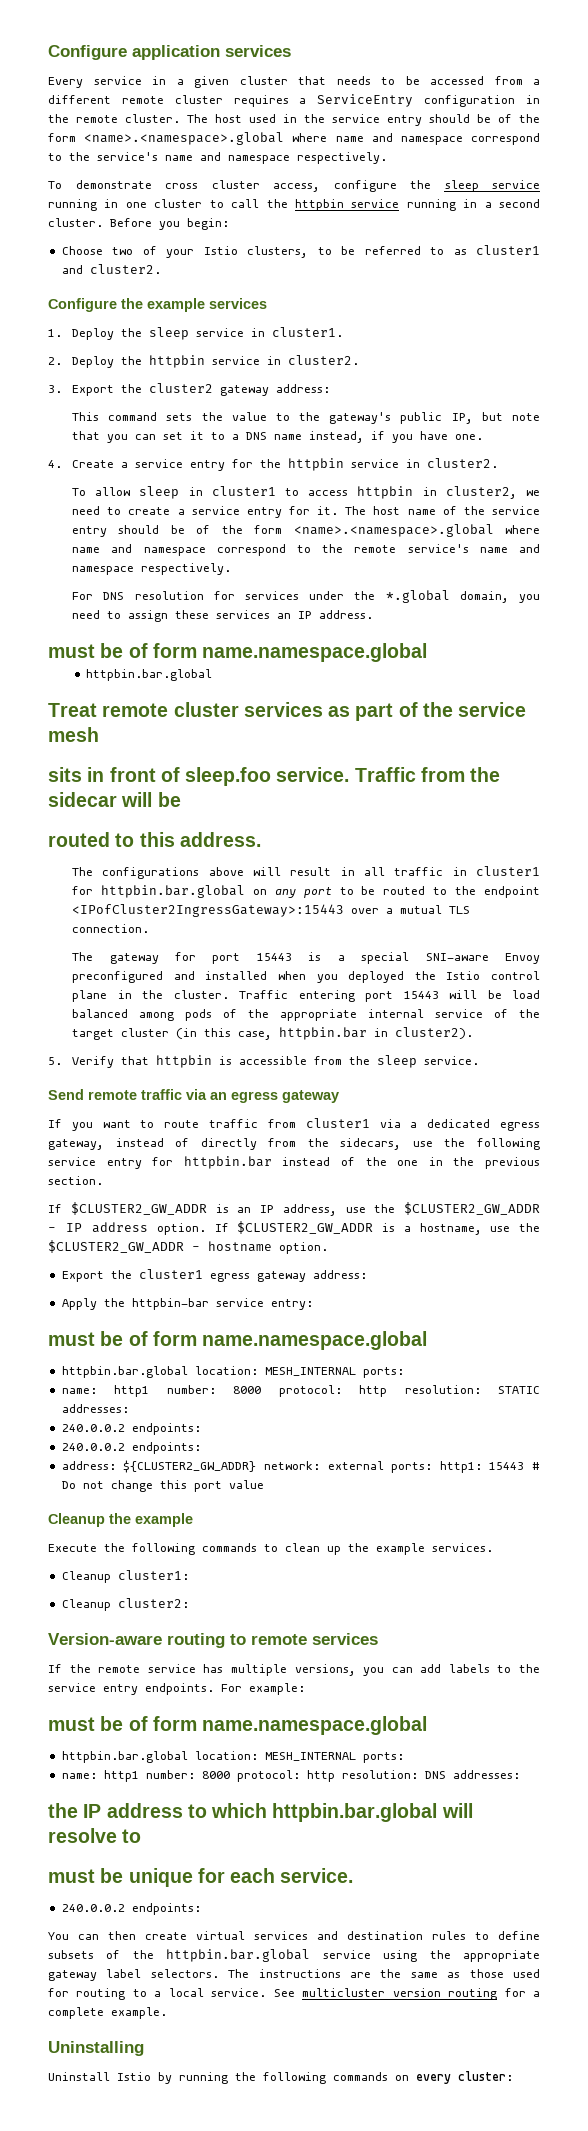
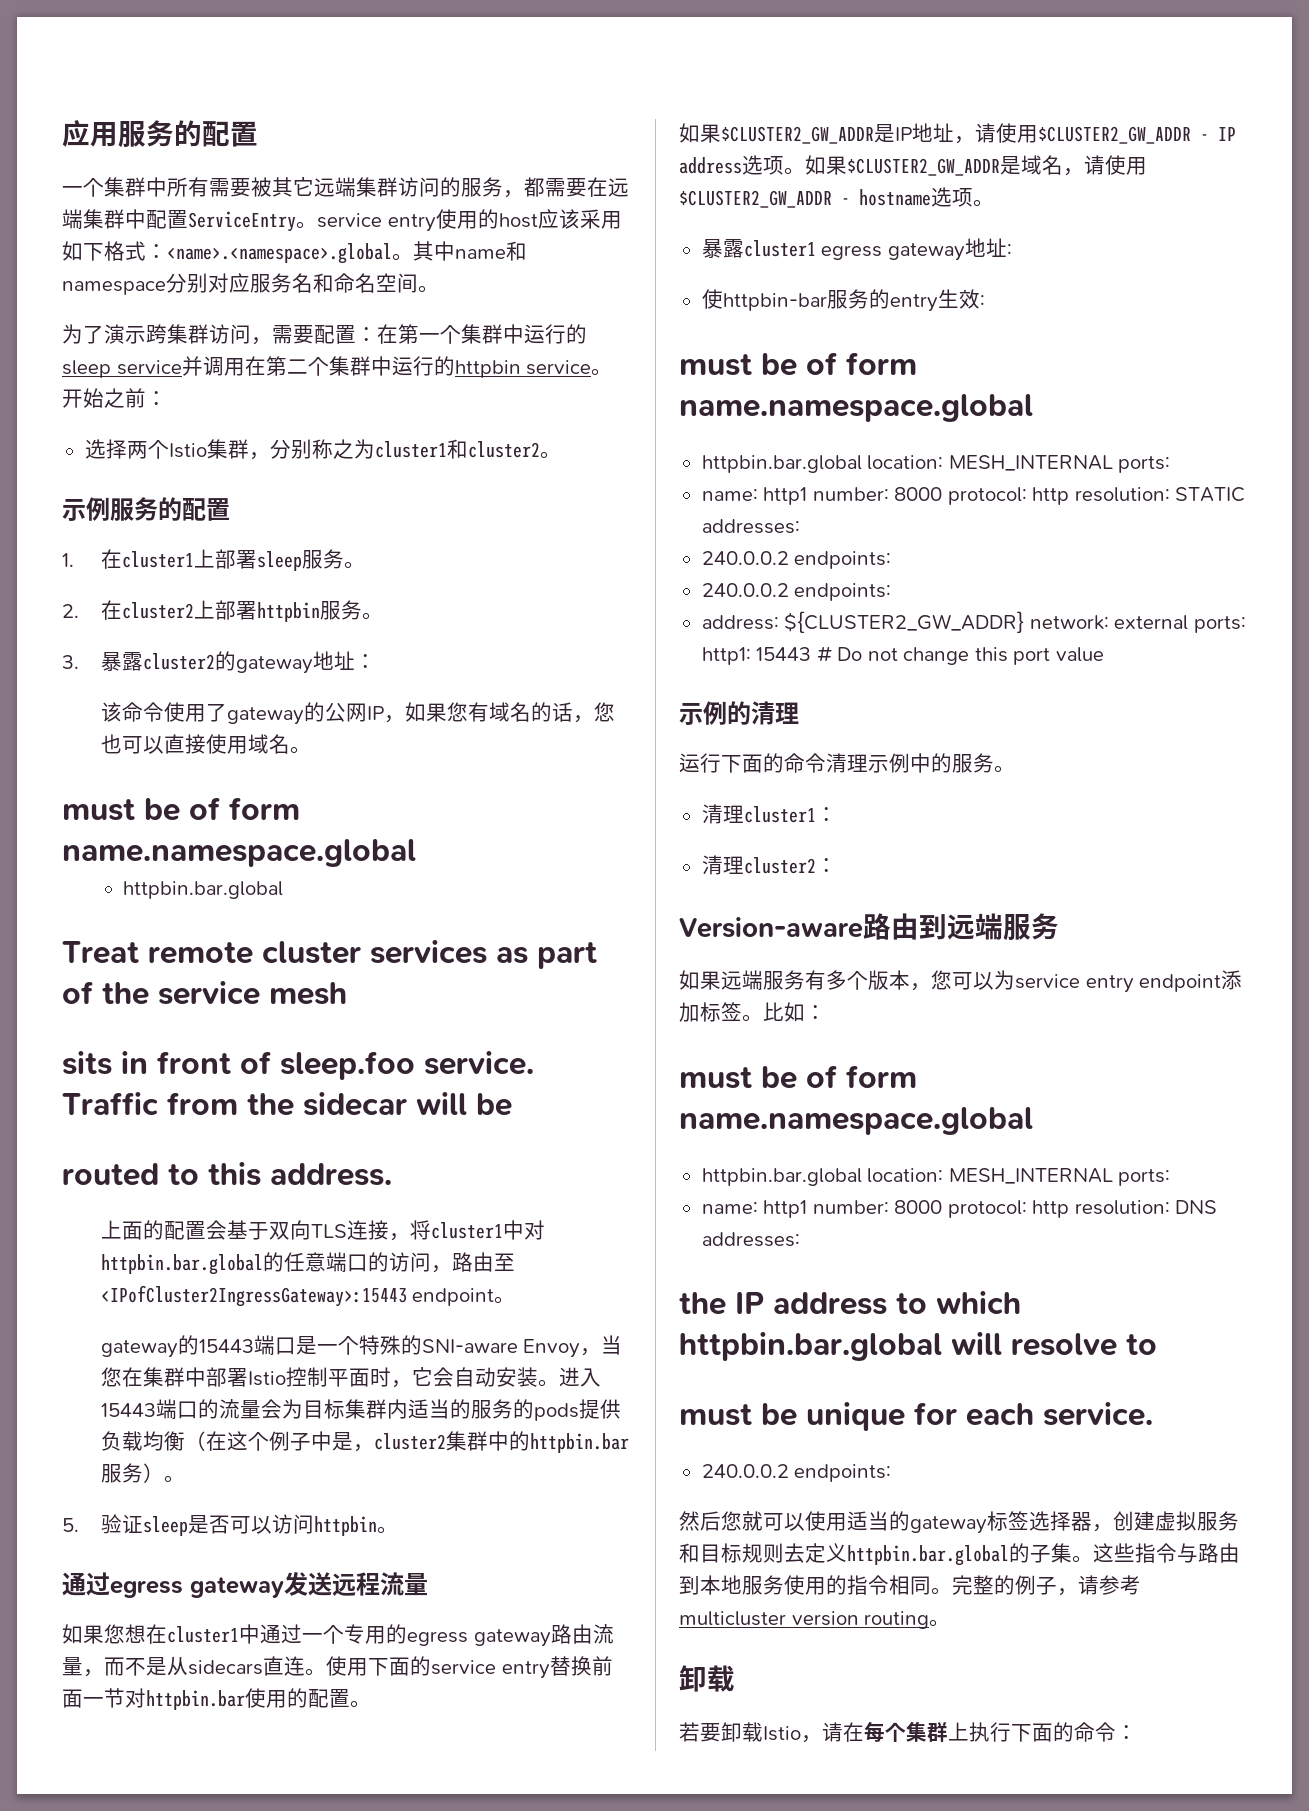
- Configure application services
- Every service in a given cluster that needs to be accessed from a different remote cluster requires a ServiceEntry configuration in the remote cluster. The host used in the service entry should be of the form <name>.<namespace>.global where name and namespace correspond to the service's name and namespace respectively.
- To demonstrate cross cluster access, configure the sleep service running in one cluster to call the httpbin service running in a second cluster. Before you begin:
- Choose two of your Istio clusters, to be referred to as cluster1 and cluster2.
- Configure the example services
- 1. Deploy the sleep service in cluster1.
- 2. Deploy the httpbin service in cluster2.
- 3. Export the cluster2 gateway address:
- This command sets the value to the gateway's public IP, but note that you can set it to a DNS name instead, if you have one.
- 4. Create a service entry for the httpbin service in cluster2.
- To allow sleep in cluster1 to access httpbin in cluster2, we need to create a service entry for it. The host name of the service entry should be of the form <name>.<namespace>.global where name and namespace correspond to the remote service's name and namespace respectively.
- For DNS resolution for services under the *.global domain, you need to assign these services an IP address.
+ 应用服务的配置
+ 一个集群中所有需要被其它远端集群访问的服务，都需要在远端集群中配置ServiceEntry。service entry使用的host应该采用如下格式：<name>.<namespace>.global。其中name和namespace分别对应服务名和命名空间。
+ 为了演示跨集群访问，需要配置：在第一个集群中运行的sleep service并调用在第二个集群中运行的httpbin service。开始之前：
+ 选择两个Istio集群，分别称之为cluster1和cluster2。
+ 示例服务的配置
+ 1.在cluster1上部署sleep服务。
+ 2.在cluster2上部署httpbin服务。
+ 3.暴露cluster2的gateway地址：
+ 该命令使用了gateway的公网IP，如果您有域名的话，您也可以直接使用域名。
- The configurations above will result in all traffic in cluster1 for httpbin.bar.global on any port to be routed to the endpoint <IPofCluster2IngressGateway>:15443 over a mutual TLS connection.
- The gateway for port 15443 is a special SNI-aware Envoy preconfigured and installed when you deployed the Istio control plane in the cluster. Traffic entering port 15443 will be load balanced among pods of the appropriate internal service of the target cluster (in this case, httpbin.bar in cluster2).
- 5. Verify that httpbin is accessible from the sleep service.
- Send remote traffic via an egress gateway
- If you want to route traffic from cluster1 via a dedicated egress gateway, instead of directly from the sidecars, use the following service entry for httpbin.bar instead of the one in the previous section.
- If $CLUSTER2_GW_ADDR is an IP address, use the $CLUSTER2_GW_ADDR - IP address option. If $CLUSTER2_GW_ADDR is a hostname, use the $CLUSTER2_GW_ADDR - hostname option.
- Export the cluster1 egress gateway address:
- Apply the httpbin-bar service entry:
+ 上面的配置会基于双向TLS连接，将cluster1中对httpbin.bar.global的任意端口的访问，路由至<IPofCluster2IngressGateway>:15443 endpoint。
+ gateway的15443端口是一个特殊的SNI-aware Envoy，当您在集群中部署Istio控制平面时，它会自动安装。进入15443端口的流量会为目标集群内适当的服务的pods提供负载均衡（在这个例子中是，cluster2集群中的httpbin.bar服务）。
+ 5.验证sleep是否可以访问httpbin。
+ 通过egress gateway发送远程流量
+ 如果您想在cluster1中通过一个专用的egress gateway路由流量，而不是从sidecars直连。使用下面的service entry替换前面一节对httpbin.bar使用的配置。
+ 如果$CLUSTER2_GW_ADDR是IP地址，请使用$CLUSTER2_GW_ADDR - IP address选项。如果$CLUSTER2_GW_ADDR是域名，请使用$CLUSTER2_GW_ADDR - hostname选项。
+ 暴露cluster1 egress gateway地址:
+ 使httpbin-bar服务的entry生效:
- Cleanup the example
- Execute the following commands to clean up the example services.
- Cleanup cluster1:
- Cleanup cluster2:
- Version-aware routing to remote services
- If the remote service has multiple versions, you can add labels to the service entry endpoints. For example:
+ 示例的清理
+ 运行下面的命令清理示例中的服务。
+ 清理cluster1：
+ 清理cluster2：
+ Version-aware路由到远端服务
+ 如果远端服务有多个版本，您可以为service entry endpoint添加标签。比如：
- You can then create virtual services and destination rules to define subsets of the httpbin.bar.global service using the appropriate gateway label selectors. The instructions are the same as those used for routing to a local service. See multicluster version routing for a complete example.
- Uninstalling
- Uninstall Istio by running the following commands on every cluster:
+ 然后您就可以使用适当的gateway标签选择器，创建虚拟服务和目标规则去定义httpbin.bar.global的子集。这些指令与路由到本地服务使用的指令相同。完整的例子，请参考multicluster version routing。
+ 卸载
+ 若要卸载Istio，请在每个集群上执行下面的命令：

